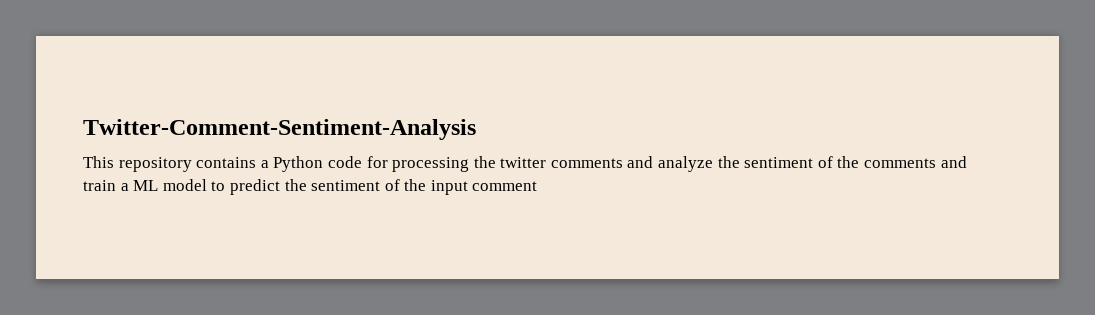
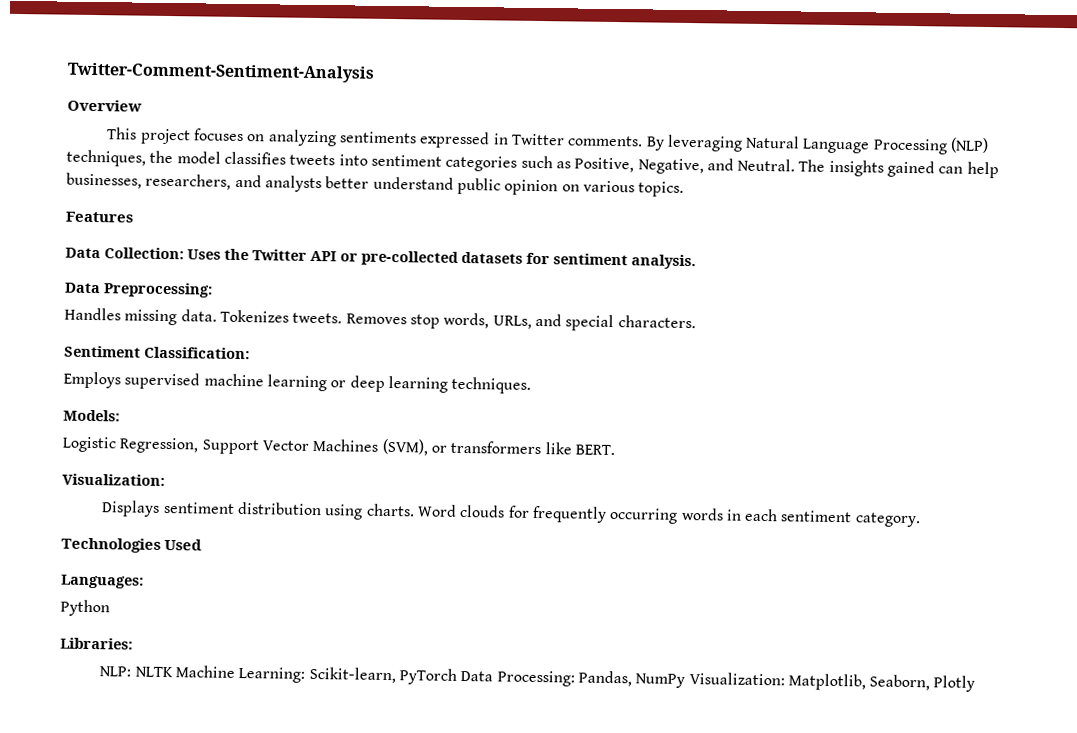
+ Overview
- This repository contains a Python code for processing the twitter comments and analyze the sentiment of the comments and train a ML model to predict the sentiment of the input comment
+ This project focuses on analyzing sentiments expressed in Twitter comments. By leveraging Natural Language Processing (NLP) techniques, the model classifies tweets into sentiment categories such as Positive, Negative, and Neutral. The insights gained can help businesses, researchers, and analysts better understand public opinion on various topics.
+ Features
+ Data Collection: Uses the Twitter API or pre-collected datasets for sentiment analysis.
+ Data Preprocessing:
+ Handles missing data. Tokenizes tweets. Removes stop words, URLs, and special characters.
+ Sentiment Classification:
+ Employs supervised machine learning or deep learning techniques.
+ Models:
+ Logistic Regression, Support Vector Machines (SVM), or transformers like BERT.
+ Visualization:
+ Displays sentiment distribution using charts. Word clouds for frequently occurring words in each sentiment category.
+ Technologies Used
+ Languages:
+ Python
+ Libraries:
+ NLP: NLTK Machine Learning: Scikit-learn, PyTorch Data Processing: Pandas, NumPy Visualization: Matplotlib, Seaborn, Plotly

